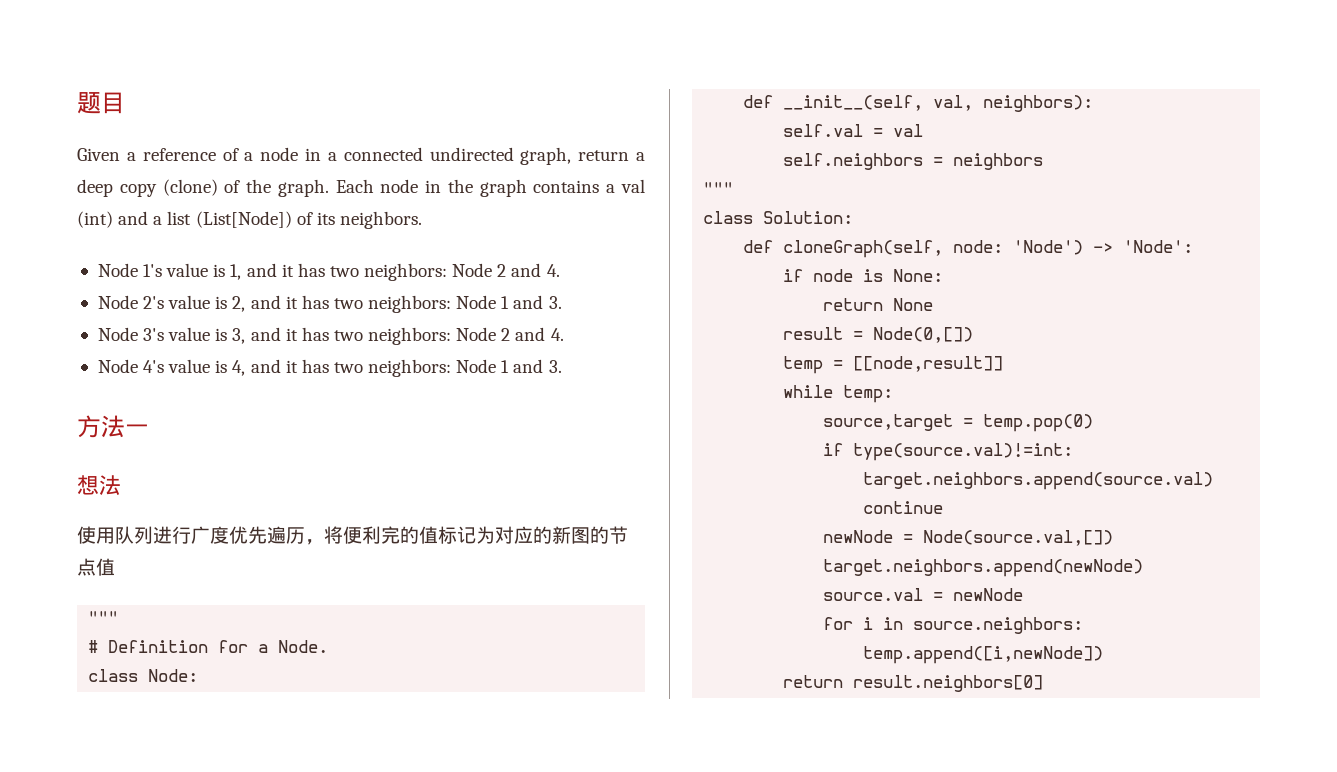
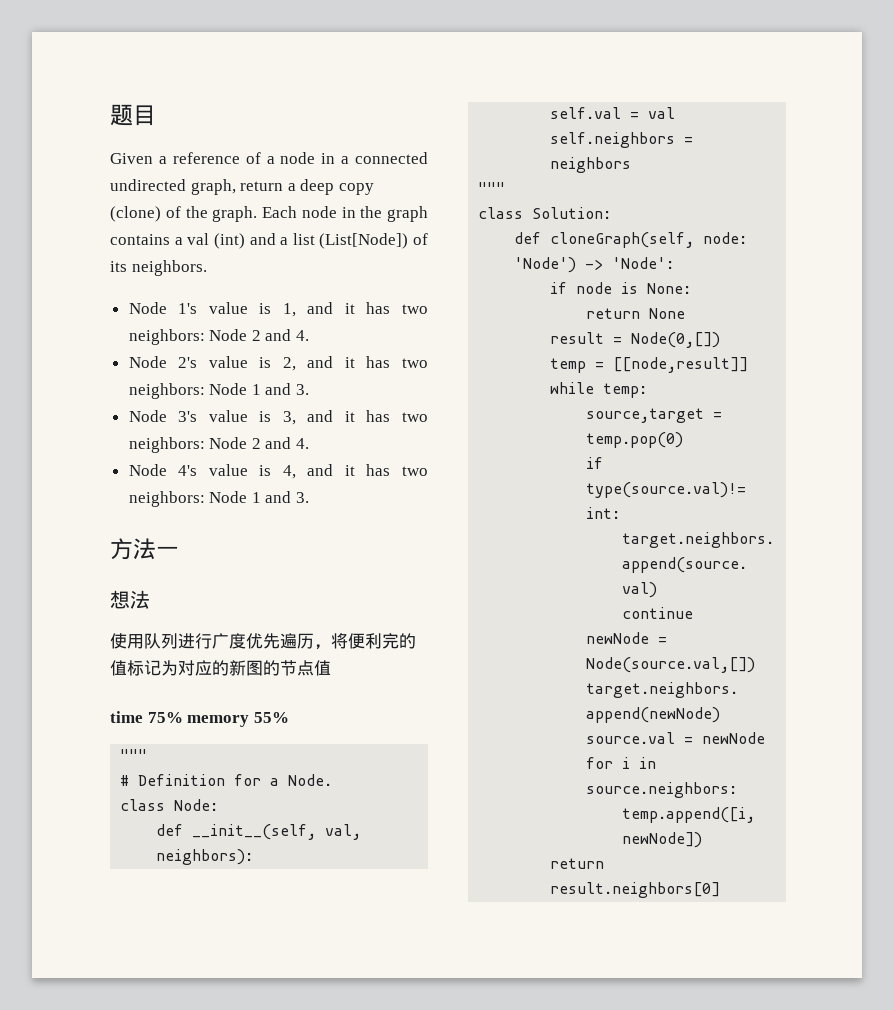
+ time 75% memory 55%

